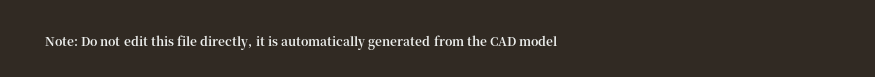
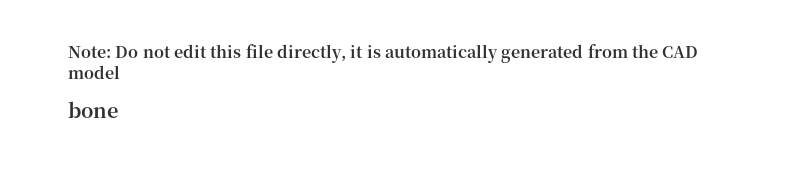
+ bone

